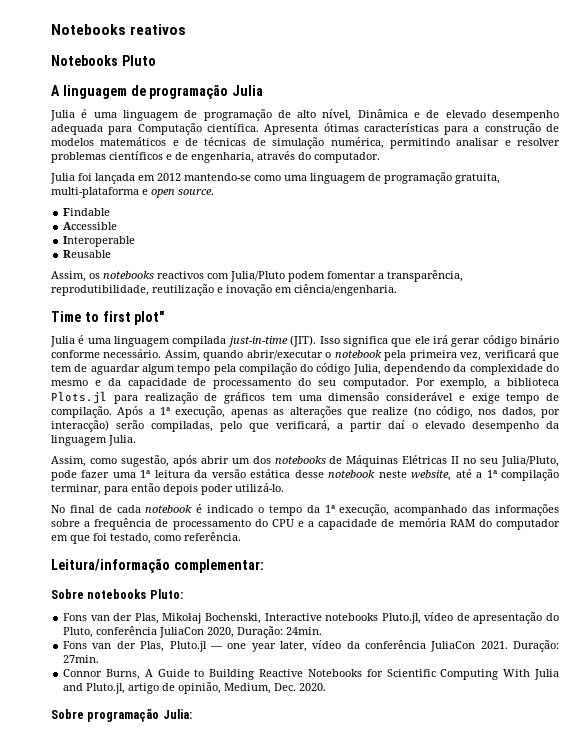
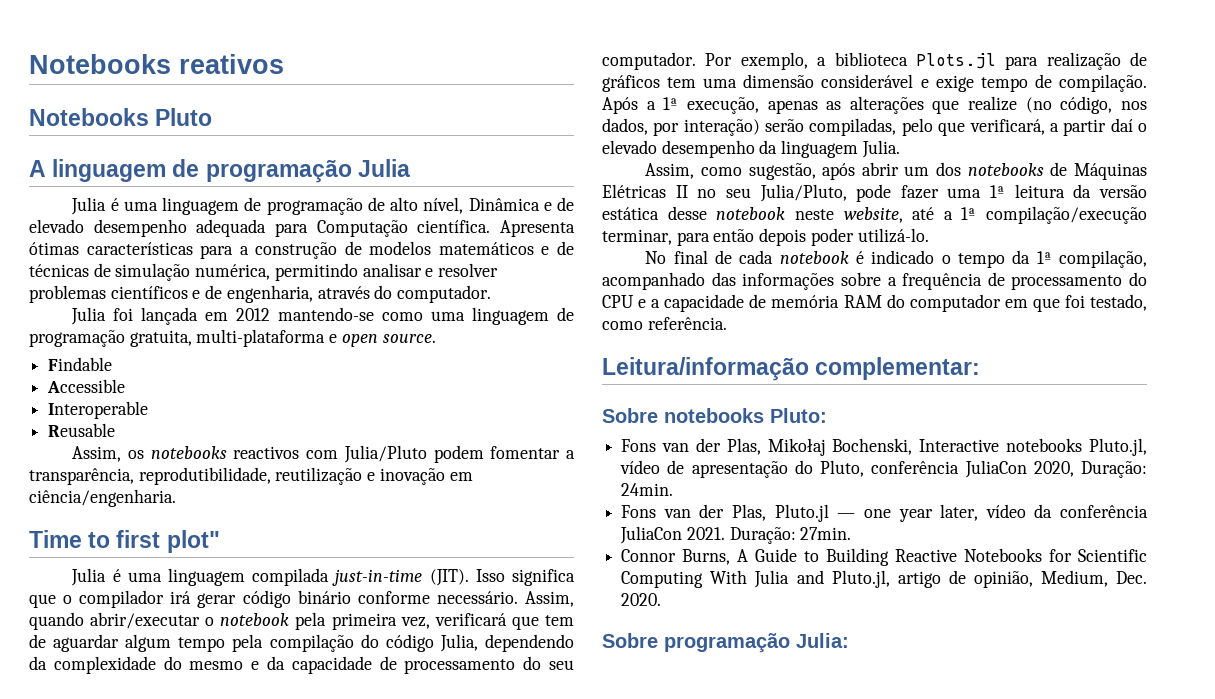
- Isso significa que ele irá gerar código binário conforme necessário.
+ Isso significa que o compilador irá gerar código binário conforme necessário.
- Após a 1ª execução, apenas as alterações que realize (no código, nos dados, por interacção) serão compiladas, pelo que verificará, a partir daí o elevado desempenho da linguagem Julia.
+ Após a 1ª execução, apenas as alterações que realize (no código, nos dados, por interação) serão compiladas, pelo que verificará, a partir daí o elevado desempenho da linguagem Julia.
- Assim, como sugestão, após abrir um dos notebooks de Máquinas Elétricas II no seu Julia/Pluto, pode fazer uma 1ª leitura da versão estática desse notebook neste website, até a 1ª compilação terminar, para então depois poder utilizá-lo.
+ Assim, como sugestão, após abrir um dos notebooks de Máquinas Elétricas II no seu Julia/Pluto, pode fazer uma 1ª leitura da versão estática desse notebook neste website, até a 1ª compilação/execução terminar, para então depois poder utilizá-lo.
- No final de cada notebook é indicado o tempo da 1ª execução, acompanhado das informações sobre a frequência de processamento do CPU e a capacidade de memória RAM do computador em que foi testado, como referência.
+ No final de cada notebook é indicado o tempo da 1ª compilação, acompanhado das informações sobre a frequência de processamento do CPU e a capacidade de memória RAM do computador em que foi testado, como referência.

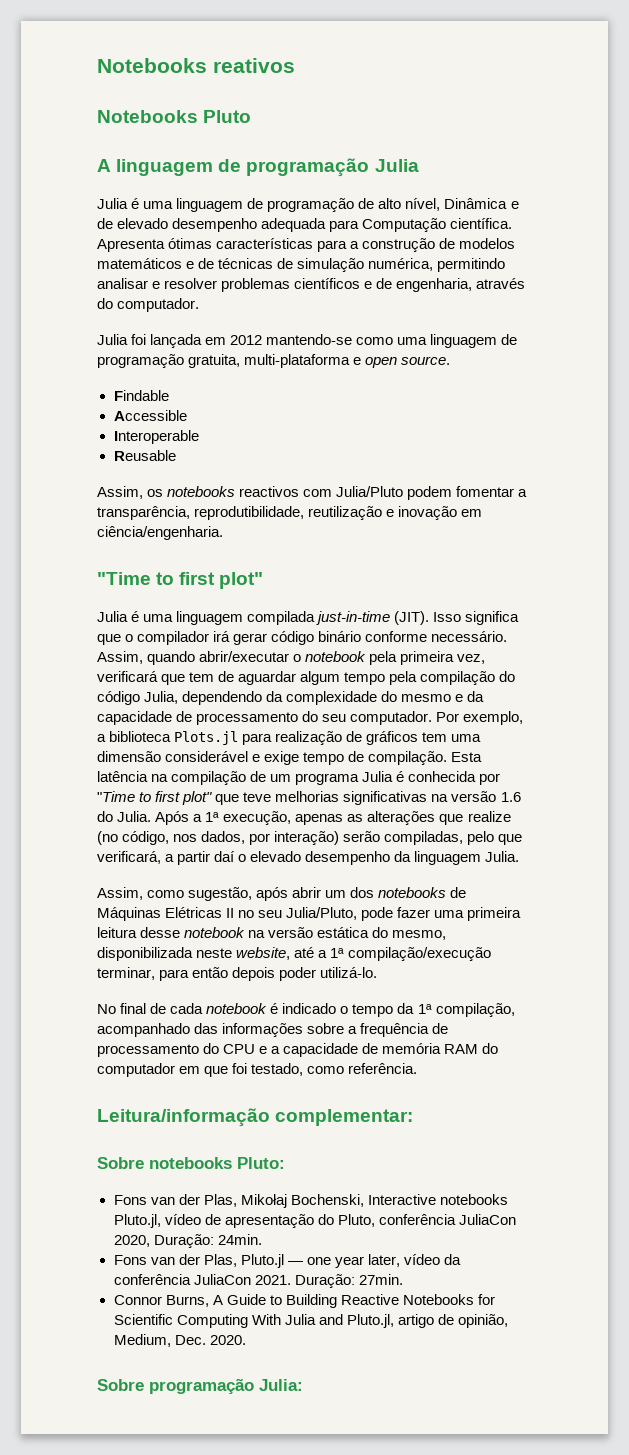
  Assim, os notebooks reactivos com Julia/Pluto podem fomentar a transparência, reprodutibilidade, reutilização e inovação em ciência/engenharia.
- Time to first plot"
+ "Time to first plot"
+ Esta latência na compilação de um programa Julia é conhecida por "Time to first plot" que teve melhorias significativas na versão 1.6 do Julia.
- Assim, como sugestão, após abrir um dos notebooks de Máquinas Elétricas II no seu Julia/Pluto, pode fazer uma 1ª leitura da versão estática desse notebook neste website, até a 1ª compilação/execução terminar, para então depois poder utilizá-lo.
+ Assim, como sugestão, após abrir um dos notebooks de Máquinas Elétricas II no seu Julia/Pluto, pode fazer uma primeira leitura desse notebook na versão estática do mesmo, disponibilizada neste website, até a 1ª compilação/execução terminar, para então depois poder utilizá-lo.

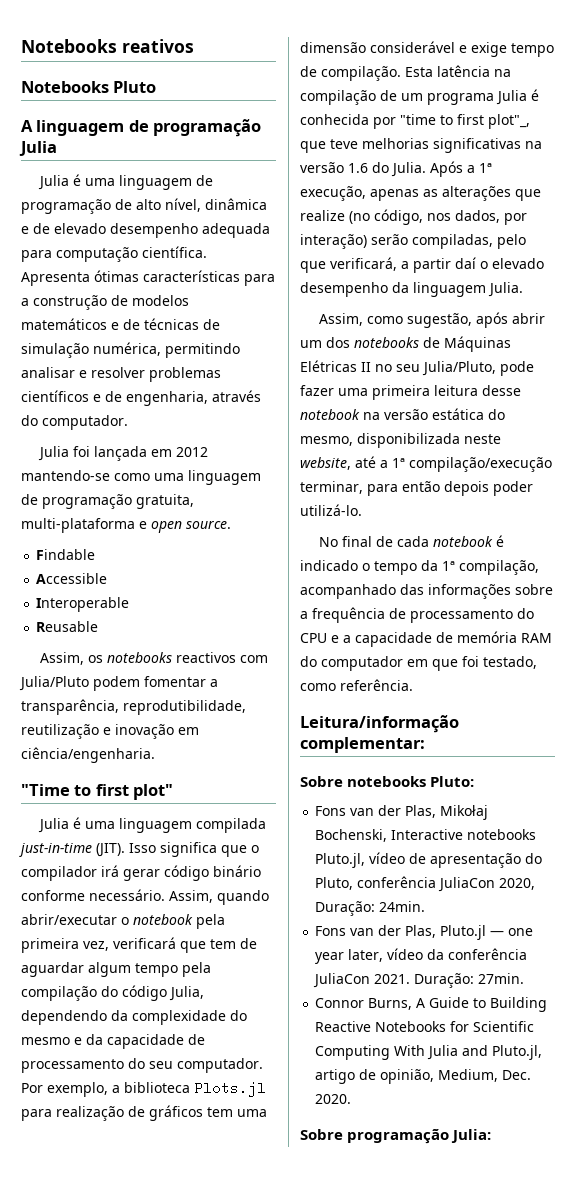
- Julia é uma linguagem de programação de alto nível, Dinâmica e de elevado desempenho adequada para Computação científica.
+ Julia é uma linguagem de programação de alto nível, dinâmica e de elevado desempenho adequada para computação científica.
- Esta latência na compilação de um programa Julia é conhecida por "Time to first plot" que teve melhorias significativas na versão 1.6 do Julia.
+ Esta latência na compilação de um programa Julia é conhecida por "time to first plot"_, que teve melhorias significativas na versão 1.6 do Julia.

